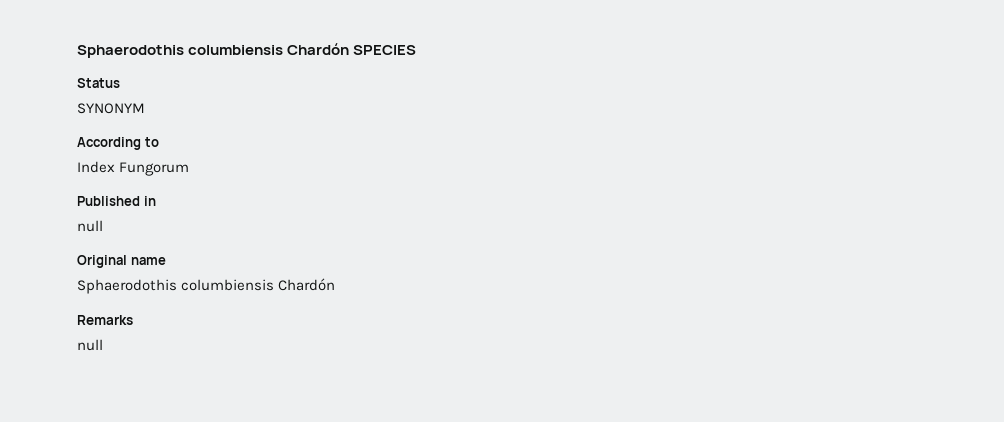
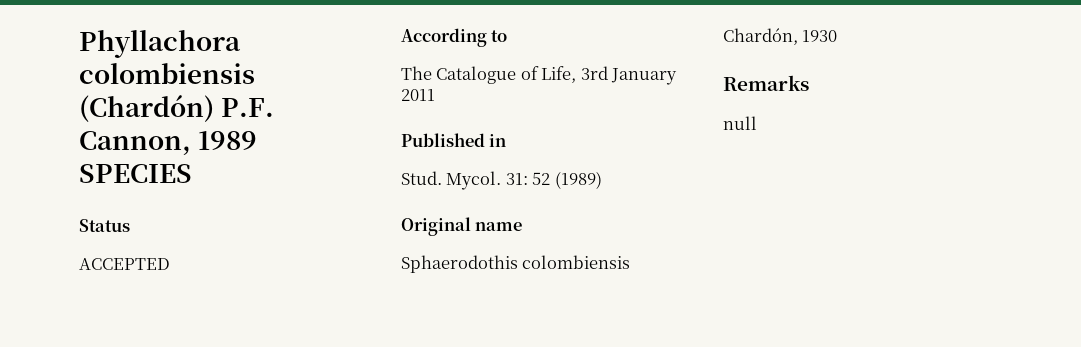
- Sphaerodothis columbiensis Chardón SPECIES
+ Phyllachora colombiensis (Chardón) P.F. Cannon, 1989 SPECIES
- SYNONYM
+ ACCEPTED
- Index Fungorum
+ The Catalogue of Life, 3rd January 2011
  Published in
- null
+ Stud. Mycol. 31: 52 (1989)
  Original name
- Sphaerodothis columbiensis Chardón
+ Sphaerodothis colombiensis Chardón, 1930

